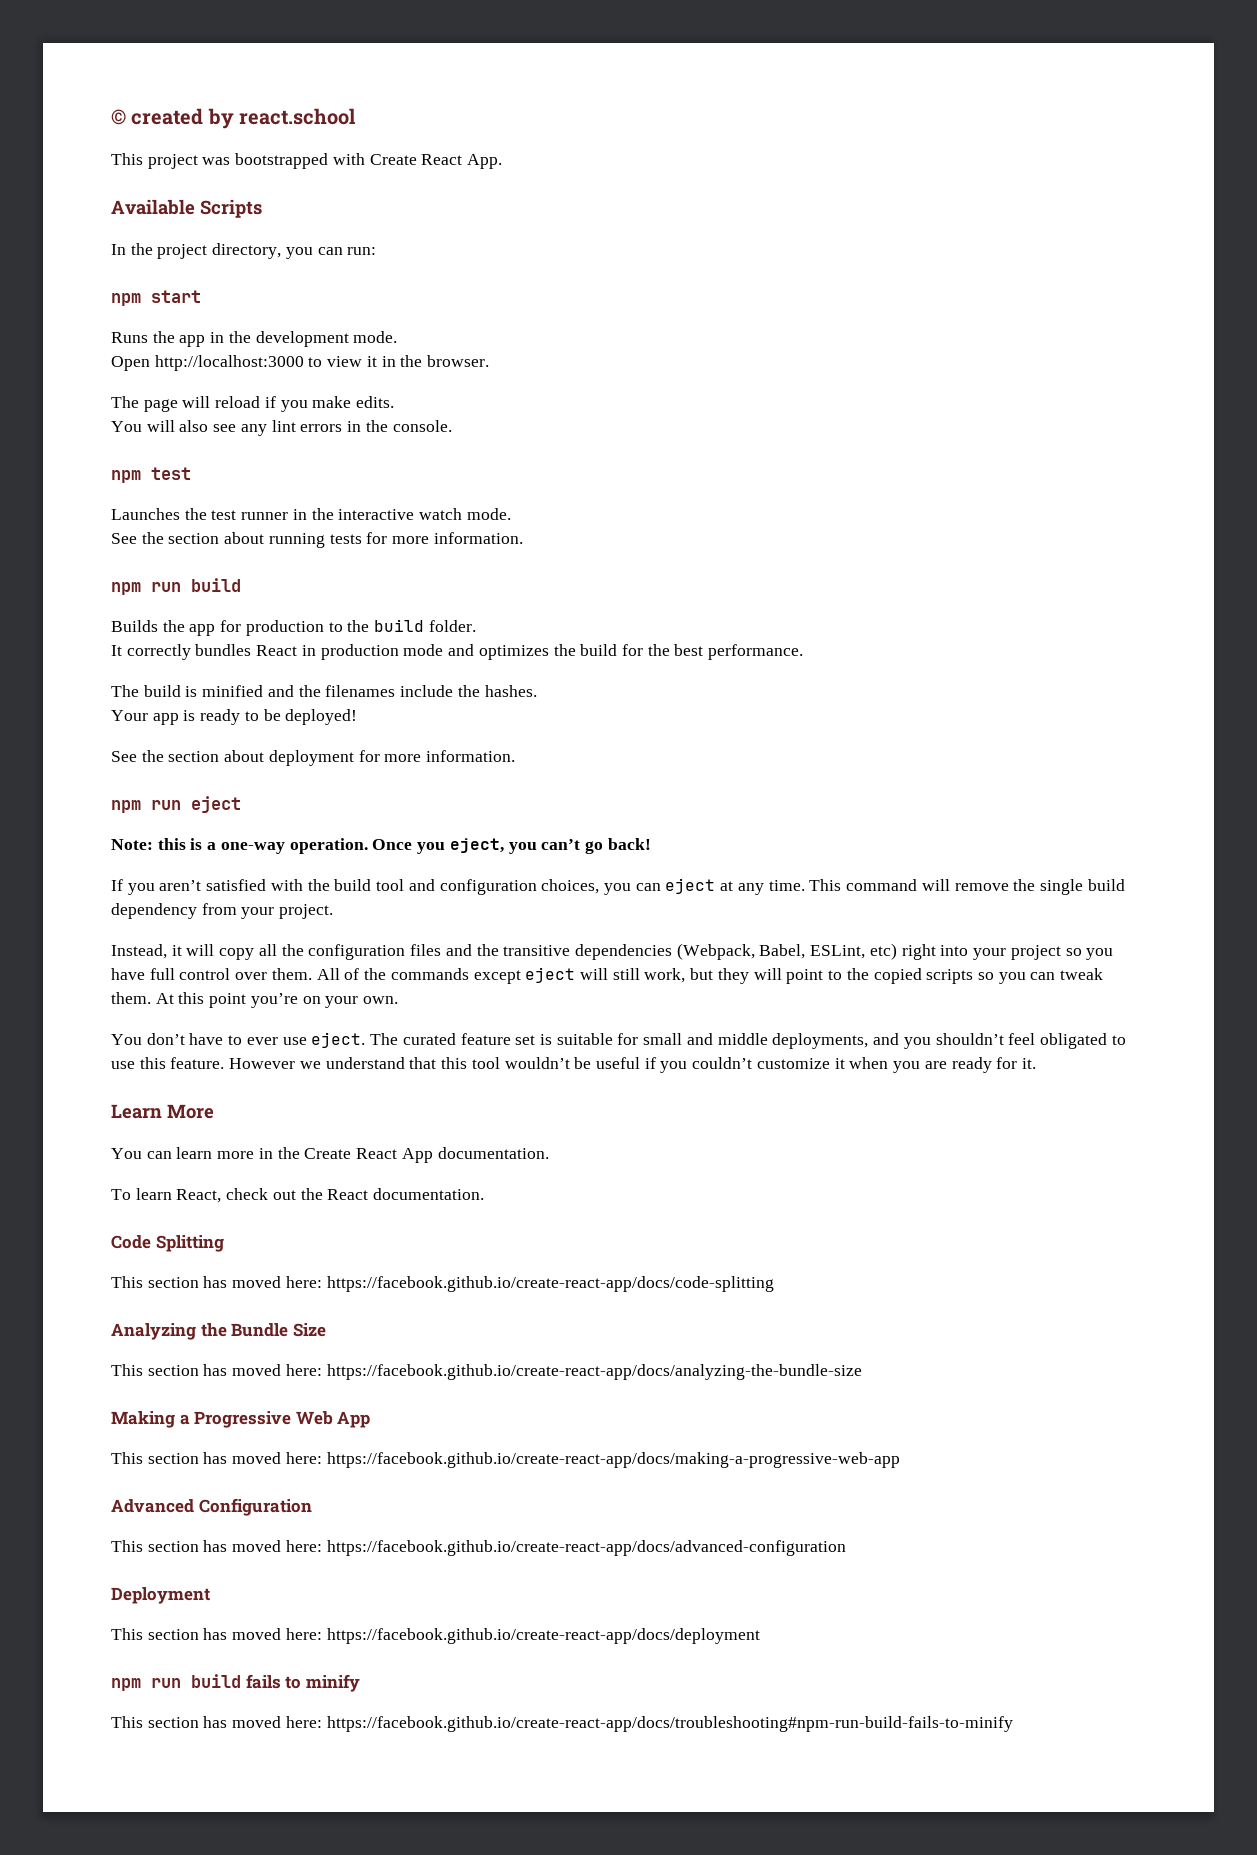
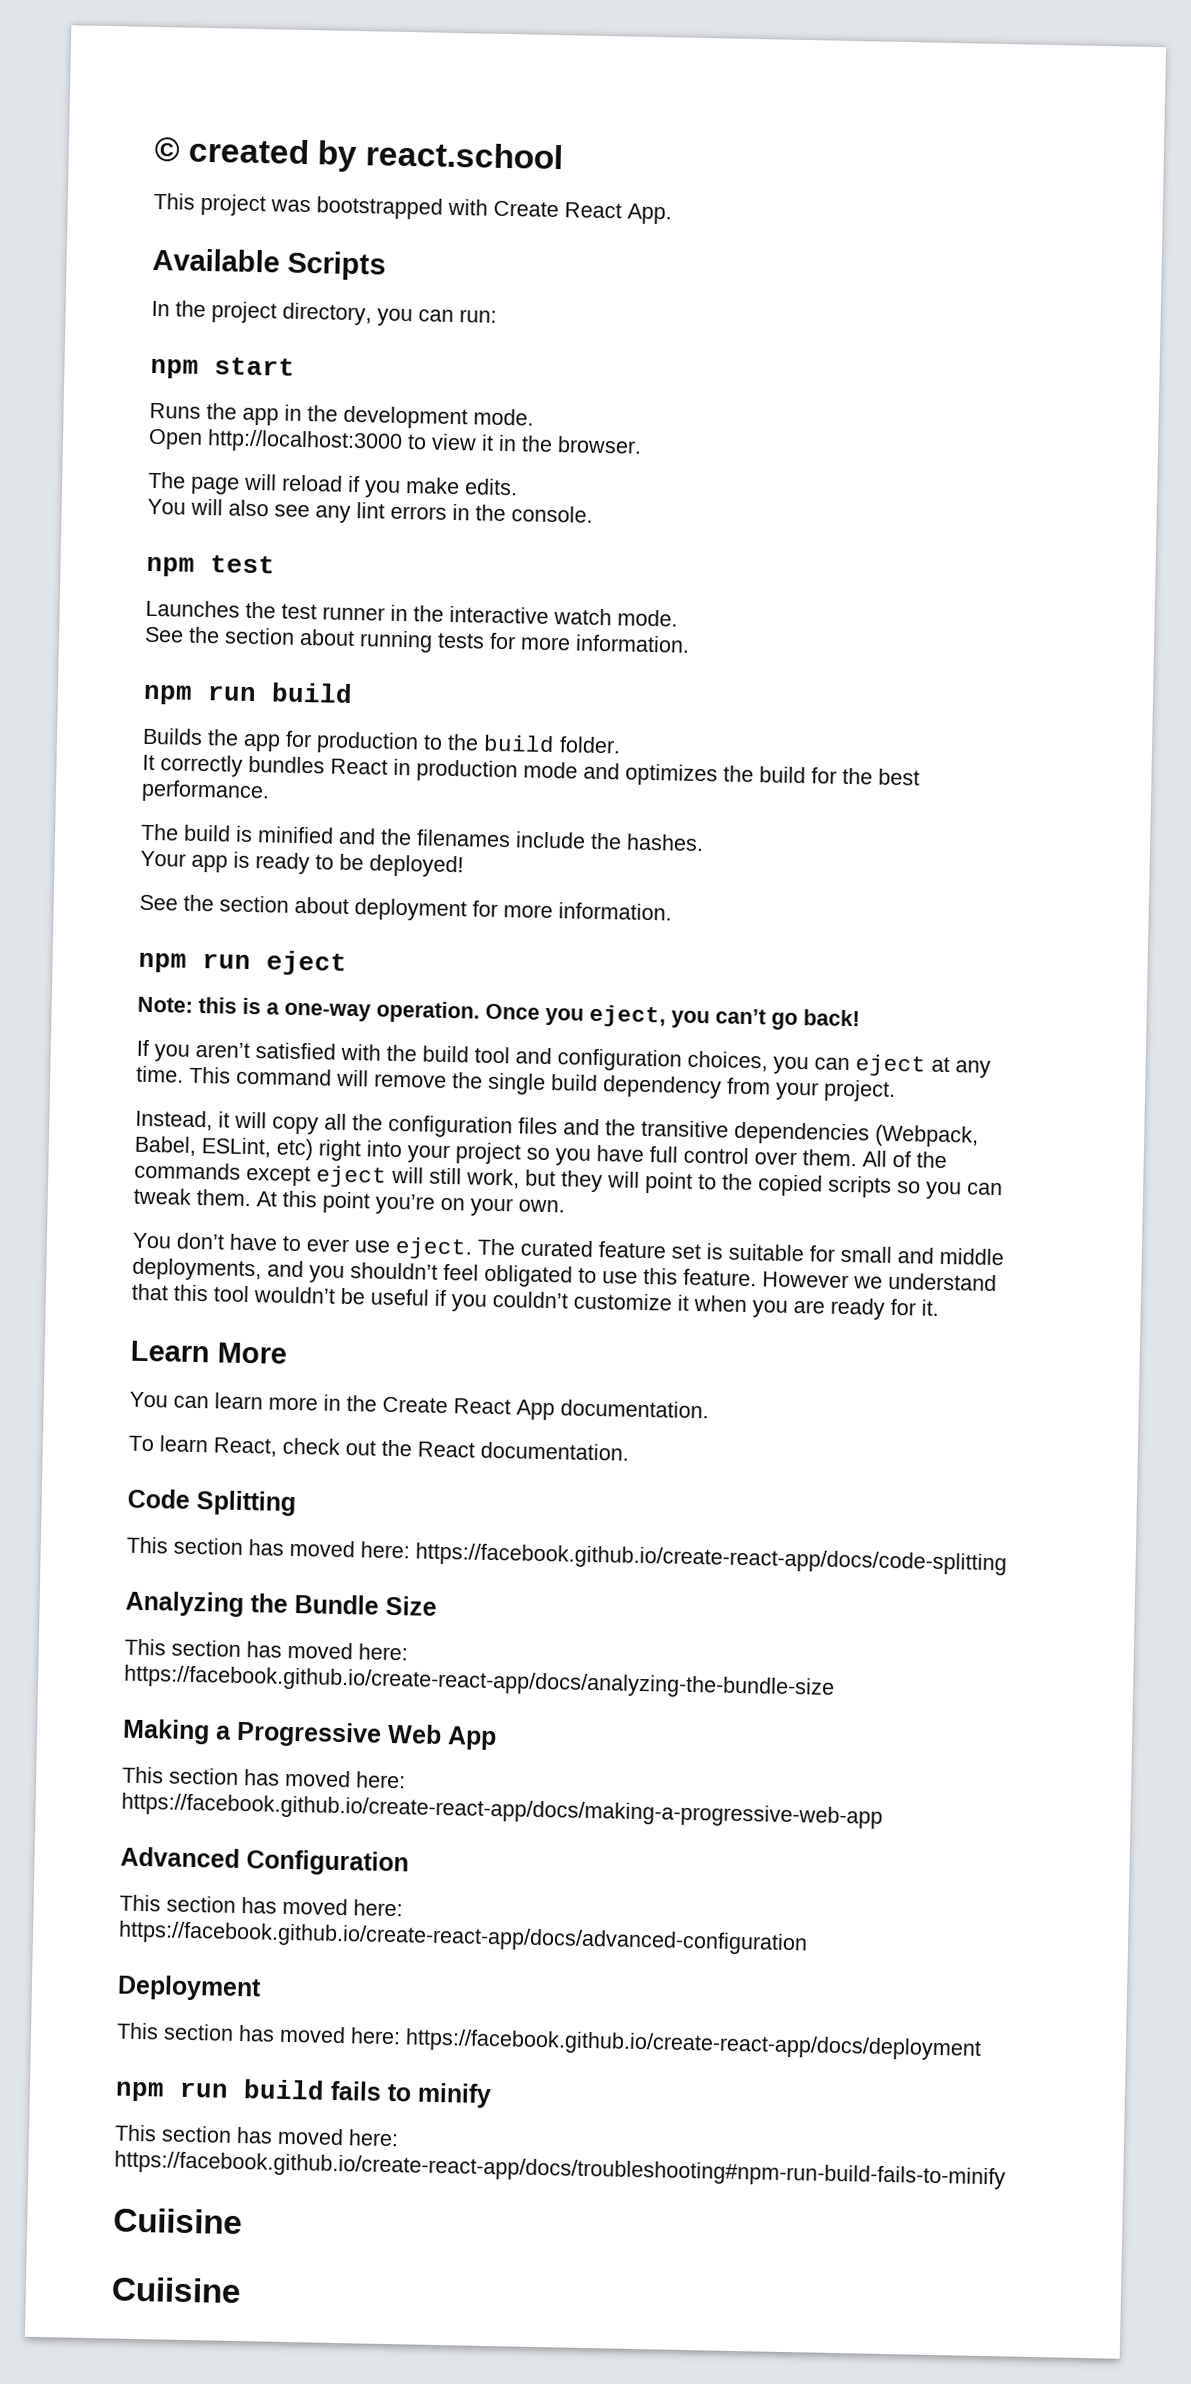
  This section has moved here: https://facebook.github.io/create-react-app/docs/troubleshooting#npm-run-build-fails-to-minify
+ Cuiisine
+ Cuiisine

